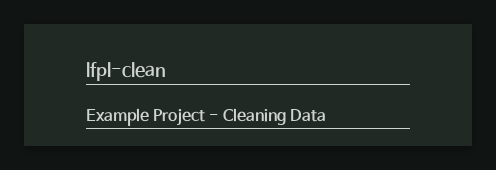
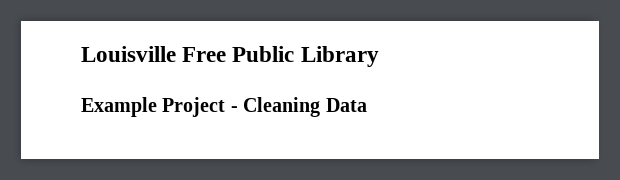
- lfpl-clean
+ Louisville Free Public Library

